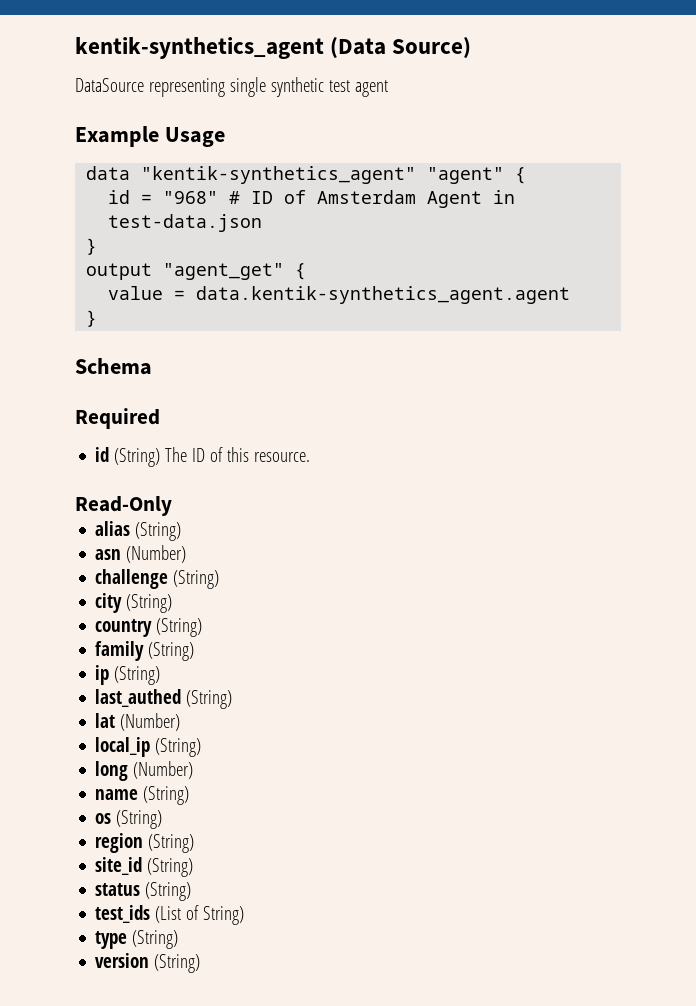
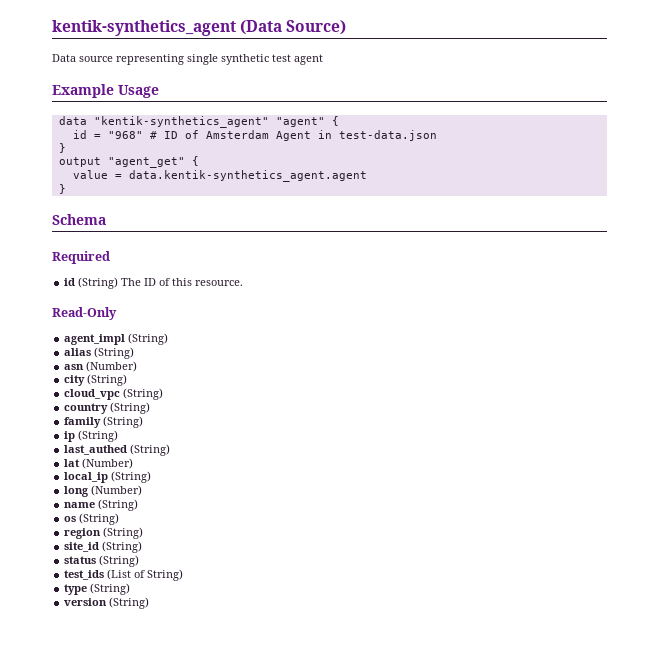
- DataSource representing single synthetic test agent
+ Data source representing single synthetic test agent
+ agent_impl (String)
- challenge (String)
  city (String)
+ cloud_vpc (String)

